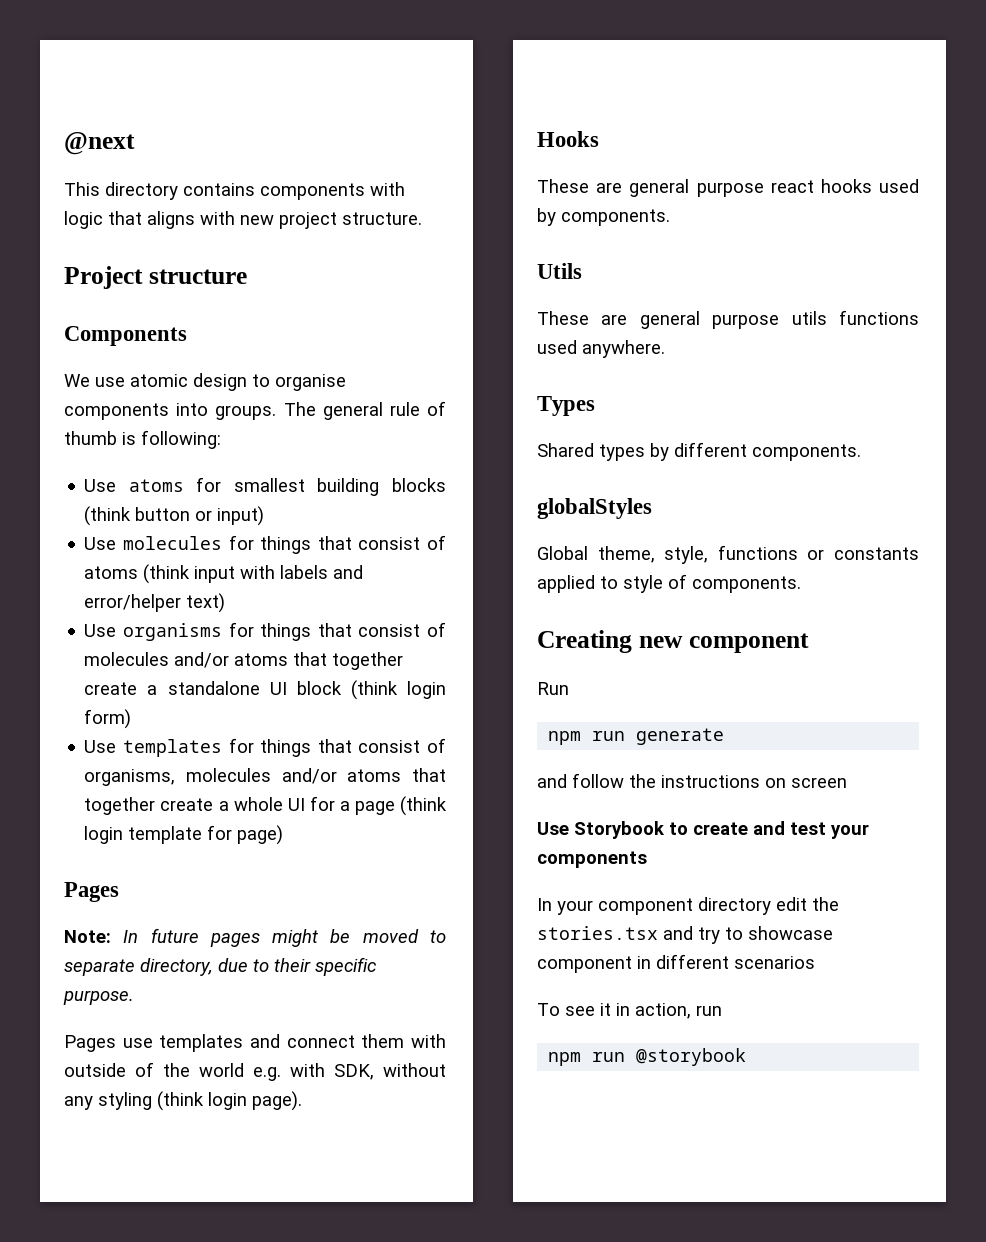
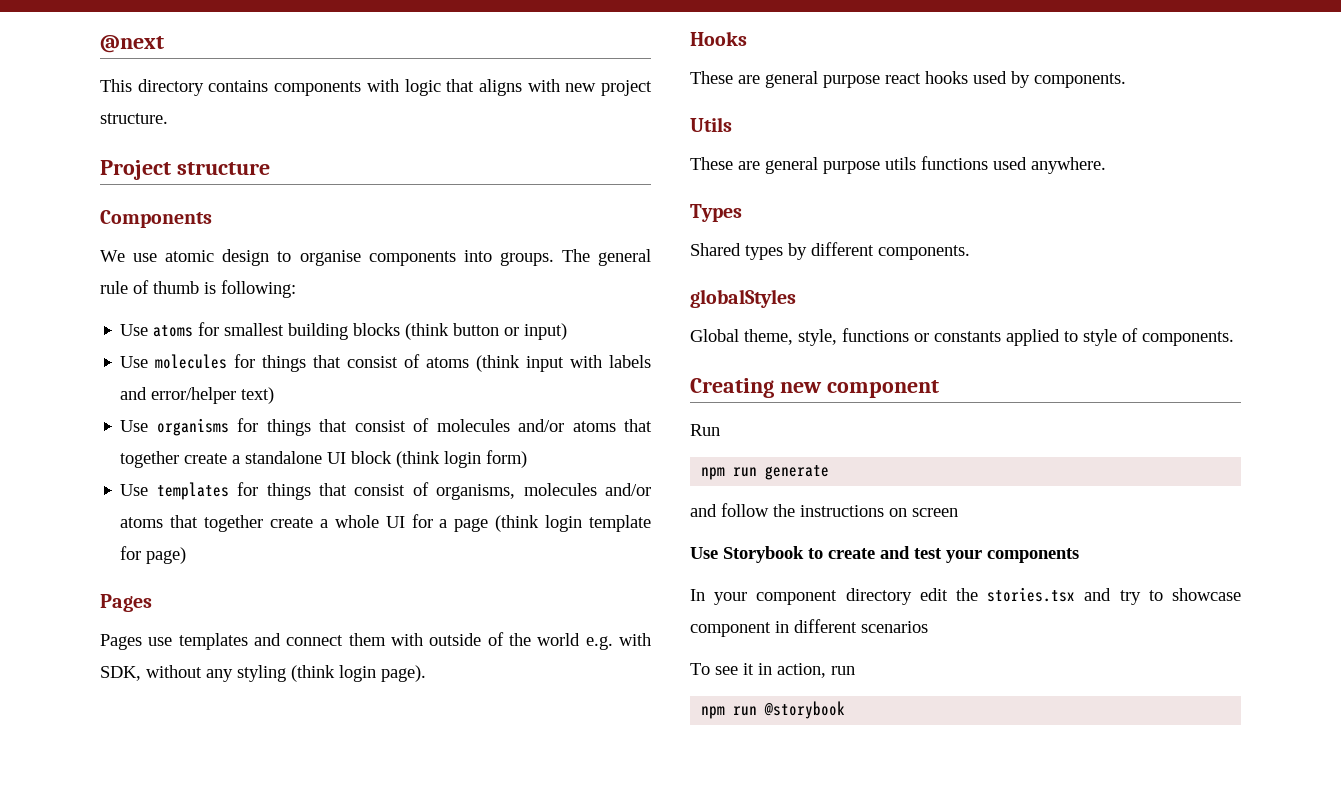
- Note: In future pages might be moved to separate directory, due to their specific purpose.

